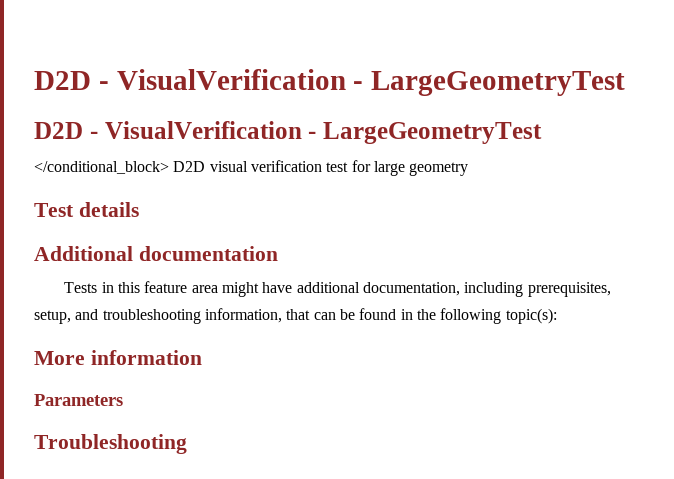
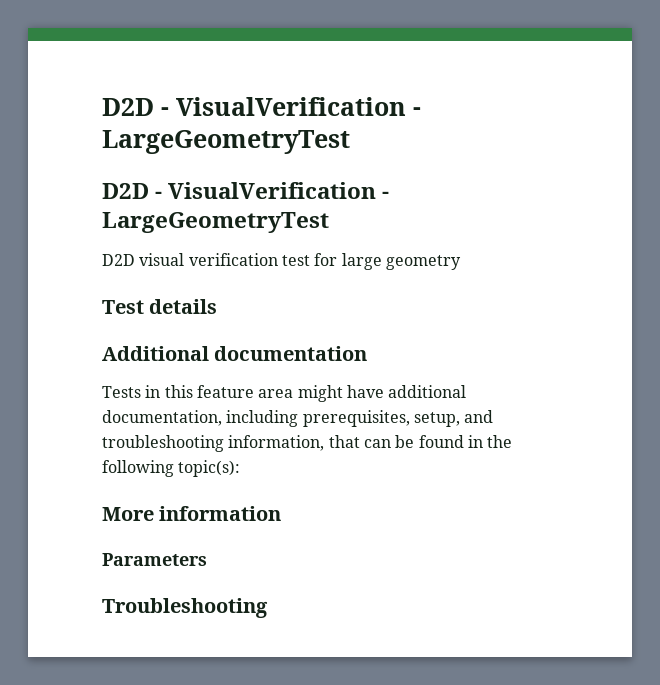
- </conditional_block> D2D visual verification test for large geometry
+ D2D visual verification test for large geometry

